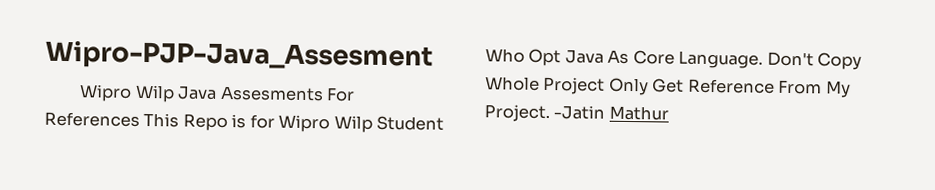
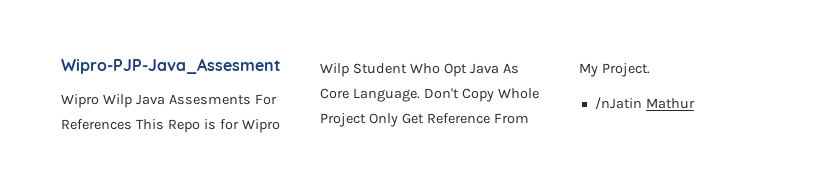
- Don't Copy Whole Project Only Get Reference From My Project. -Jatin Mathur
+ Don't Copy Whole Project Only Get Reference From My Project.
+ /nJatin Mathur

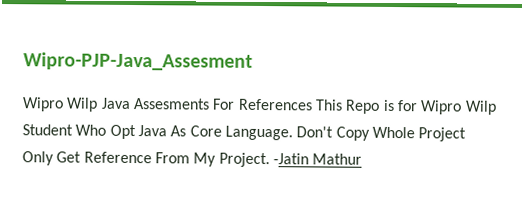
- Don't Copy Whole Project Only Get Reference From My Project.
- /nJatin Mathur
+ Don't Copy Whole Project Only Get Reference From My Project. -Jatin Mathur

